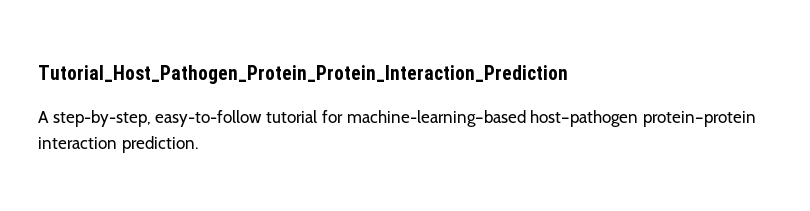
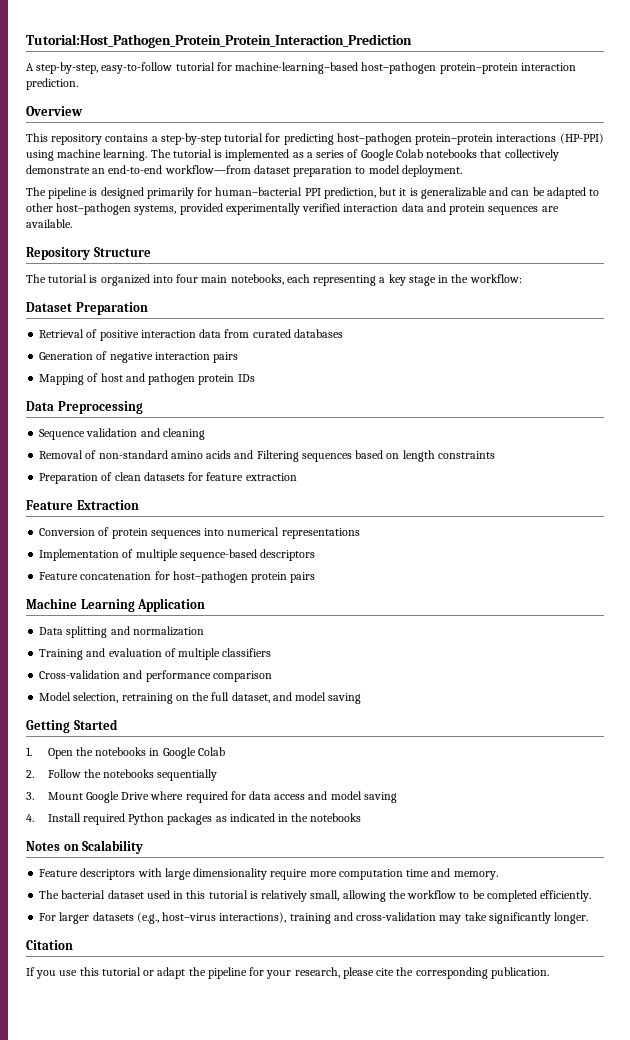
- Tutorial_Host_Pathogen_Protein_Protein_Interaction_Prediction
+ Tutorial:Host_Pathogen_Protein_Protein_Interaction_Prediction
+ Overview
+ This repository contains a step-by-step tutorial for predicting host–pathogen protein–protein interactions (HP-PPI) using machine learning. The tutorial is implemented as a series of Google Colab notebooks that collectively demonstrate an end-to-end workflow—from dataset preparation to model deployment.
+ The pipeline is designed primarily for human–bacterial PPI prediction, but it is generalizable and can be adapted to other host–pathogen systems, provided experimentally verified interaction data and protein sequences are available.
+ Repository Structure
+ The tutorial is organized into four main notebooks, each representing a key stage in the workflow:
+ Dataset Preparation
+ Retrieval of positive interaction data from curated databases
+ Generation of negative interaction pairs
+ Mapping of host and pathogen protein IDs
+ Data Preprocessing
+ Sequence validation and cleaning
+ Removal of non-standard amino acids and Filtering sequences based on length constraints
+ Preparation of clean datasets for feature extraction
+ Feature Extraction
+ Conversion of protein sequences into numerical representations
+ Implementation of multiple sequence-based descriptors
+ Feature concatenation for host–pathogen protein pairs
+ Machine Learning Application
+ Data splitting and normalization
+ Training and evaluation of multiple classifiers
+ Cross-validation and performance comparison
+ Model selection, retraining on the full dataset, and model saving
+ Getting Started
+ 1. Open the notebooks in Google Colab
+ 2. Follow the notebooks sequentially
+ 3. Mount Google Drive where required for data access and model saving
+ 4. Install required Python packages as indicated in the notebooks
+ Notes on Scalability
+ Feature descriptors with large dimensionality require more computation time and memory.
+ The bacterial dataset used in this tutorial is relatively small, allowing the workflow to be completed efficiently.
+ For larger datasets (e.g., host–virus interactions), training and cross-validation may take significantly longer.
+ Citation
+ If you use this tutorial or adapt the pipeline for your research, please cite the corresponding publication.

